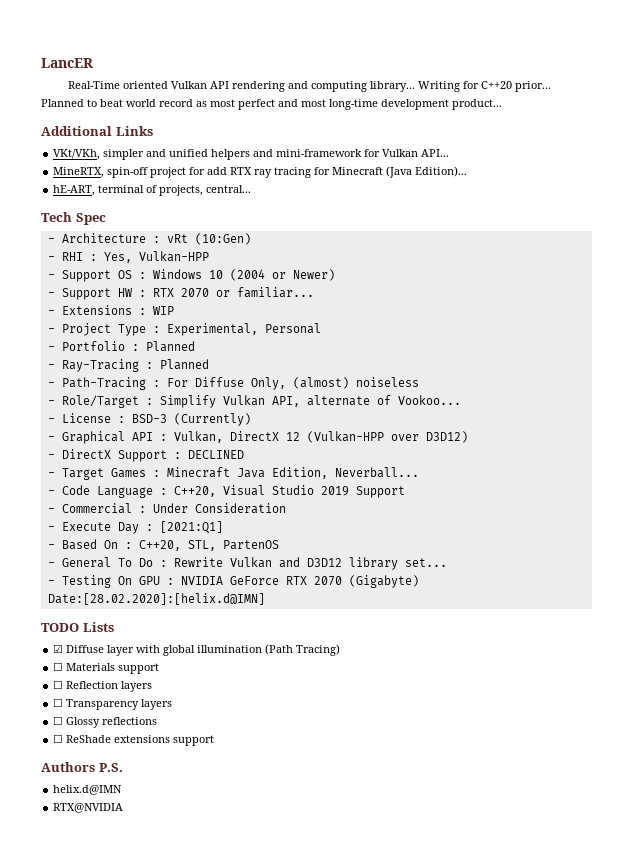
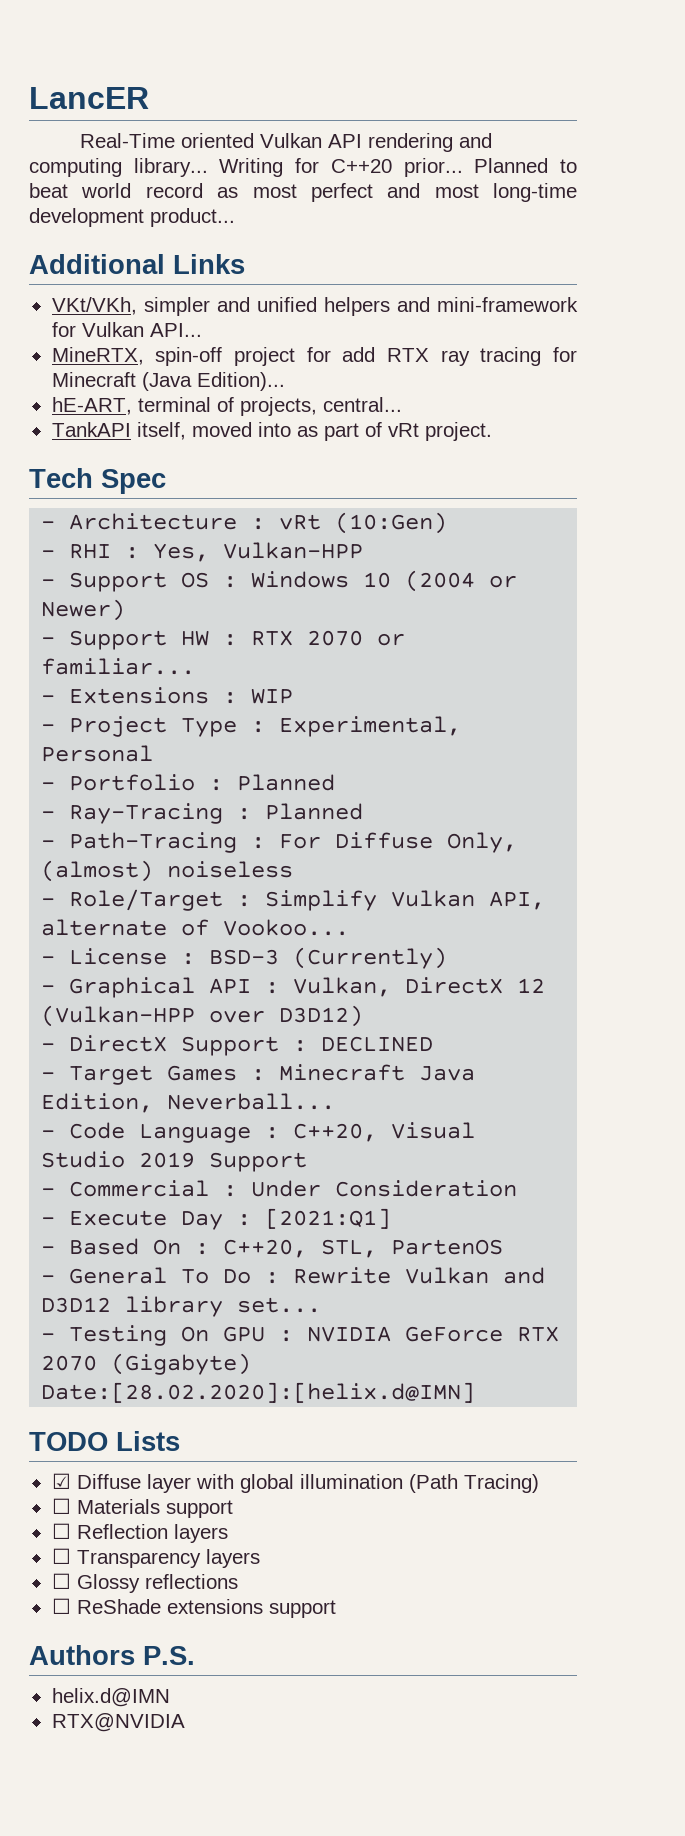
+ TankAPI itself, moved into as part of vRt project.

